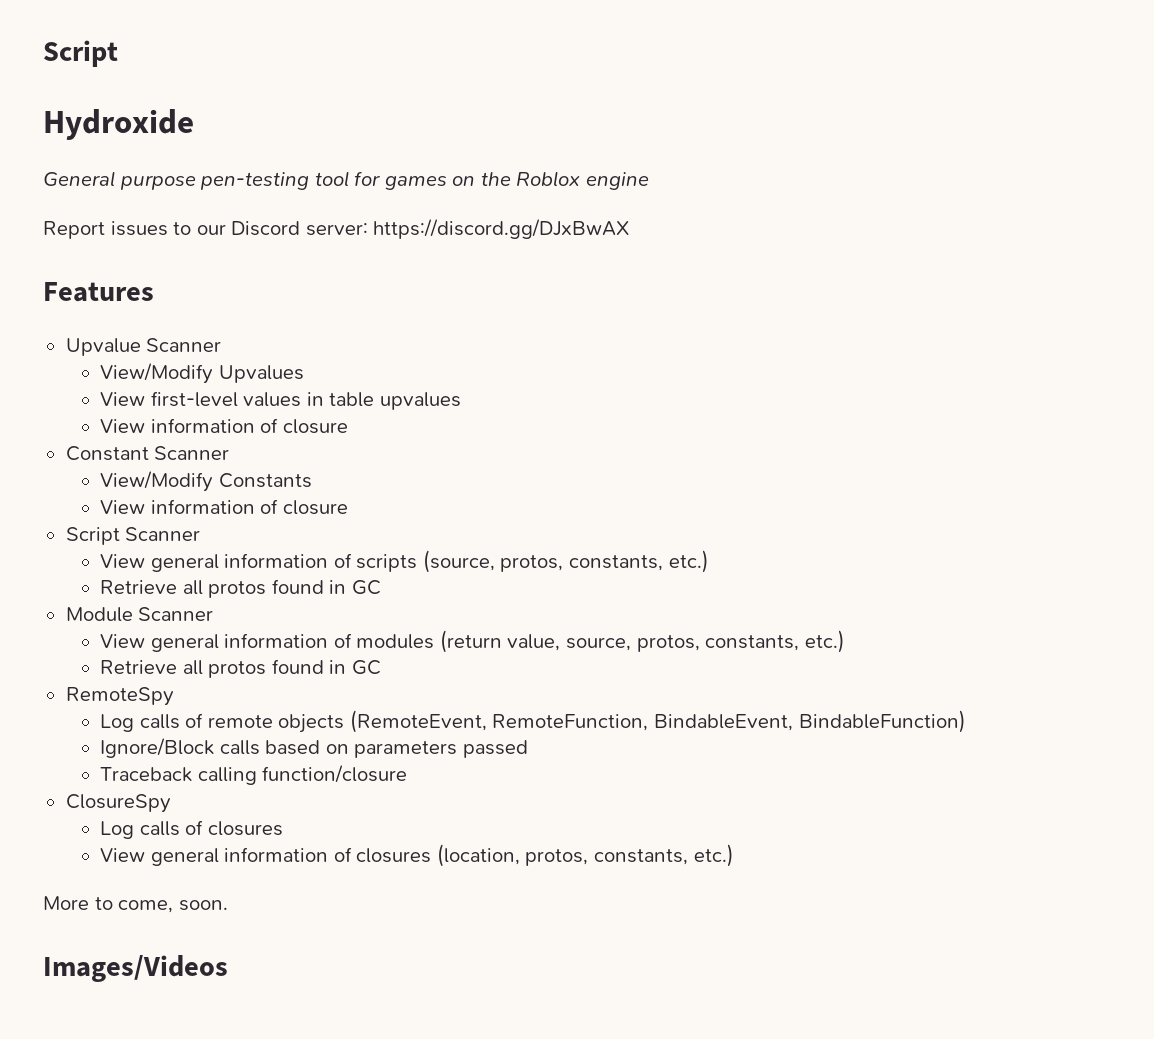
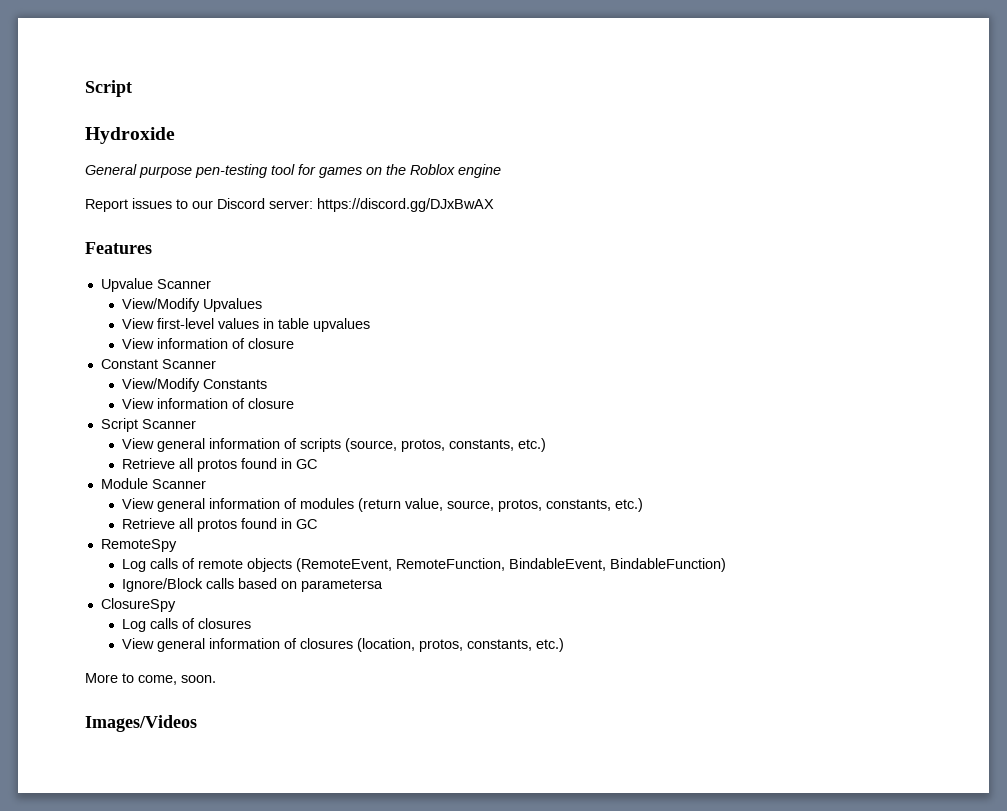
- Ignore/Block calls based on parameters passed
- Traceback calling function/closure
+ Ignore/Block calls based on parametersa

